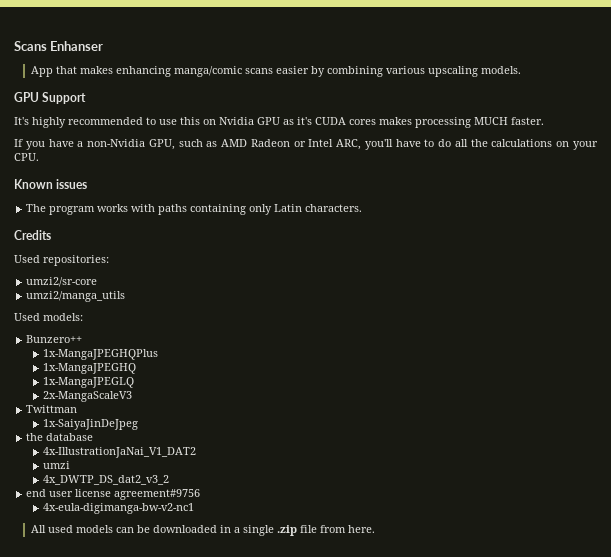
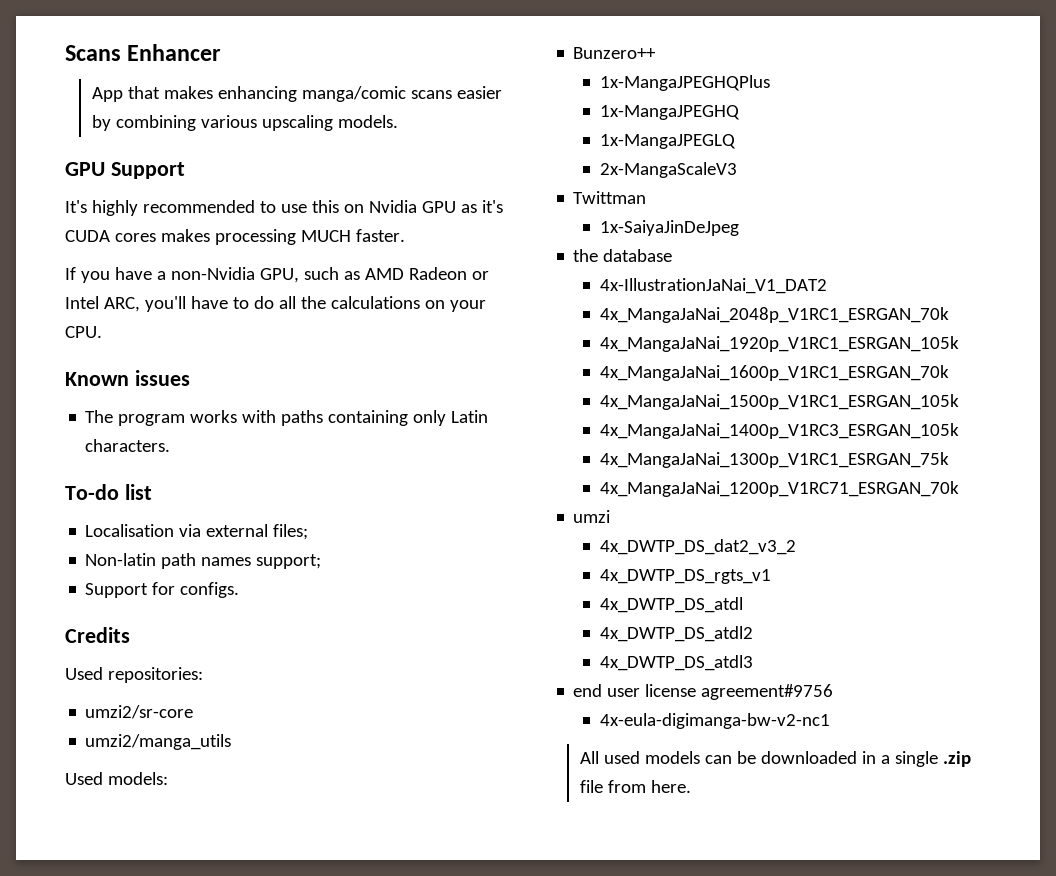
- Scans Enhanser
+ Scans Enhanсer
+ To-do list
+ Localisation via external files;
+ Non-latin path names support;
+ Support for configs.
+ 4x_MangaJaNai_2048p_V1RC1_ESRGAN_70k
+ 4x_MangaJaNai_1920p_V1RC1_ESRGAN_105k
+ 4x_MangaJaNai_1600p_V1RC1_ESRGAN_70k
+ 4x_MangaJaNai_1500p_V1RC1_ESRGAN_105k
+ 4x_MangaJaNai_1400p_V1RC3_ESRGAN_105k
+ 4x_MangaJaNai_1300p_V1RC1_ESRGAN_75k
+ 4x_MangaJaNai_1200p_V1RC71_ESRGAN_70k
  umzi
  4x_DWTP_DS_dat2_v3_2
+ 4x_DWTP_DS_rgts_v1
+ 4x_DWTP_DS_atdl
+ 4x_DWTP_DS_atdl2
+ 4x_DWTP_DS_atdl3

